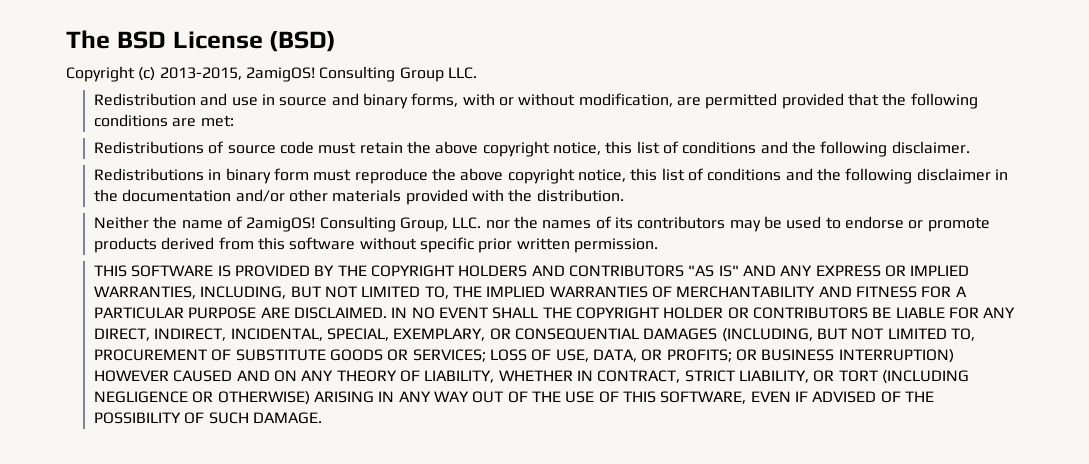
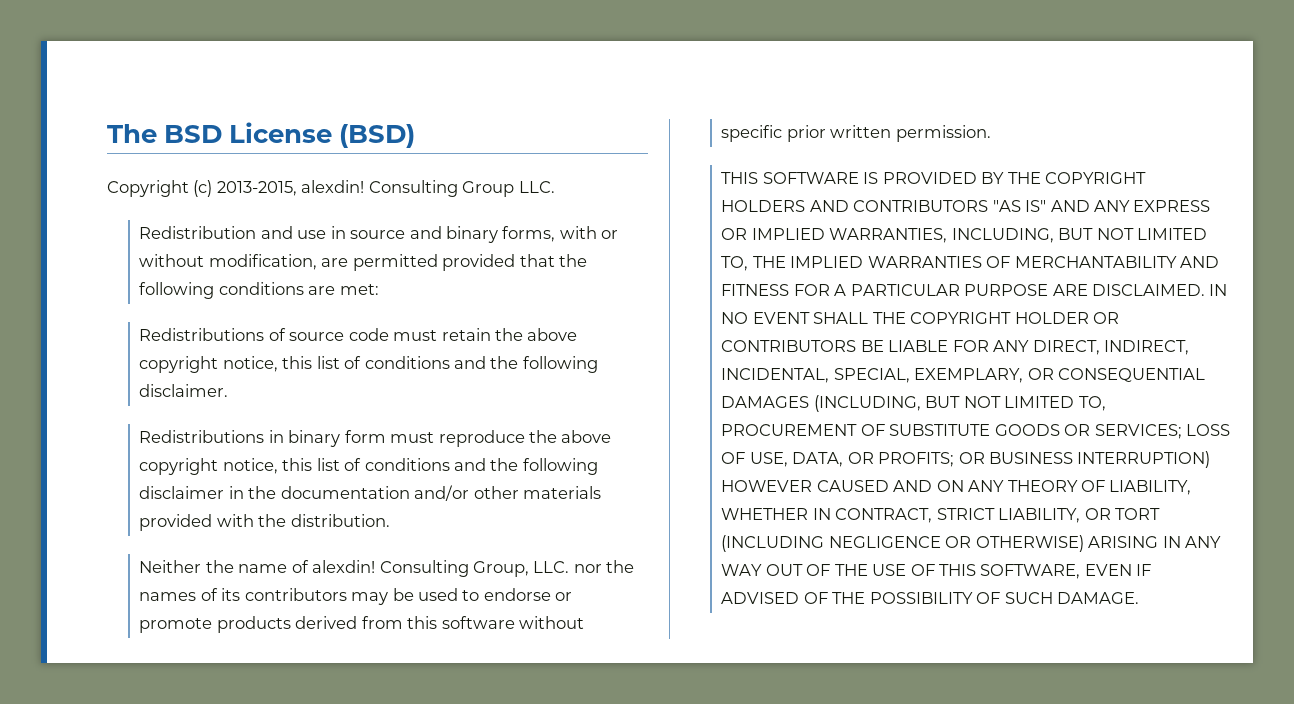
- Copyright (c) 2013-2015, 2amigOS!
+ Copyright (c) 2013-2015, alexdin!
- Neither the name of 2amigOS!
+ Neither the name of alexdin!

